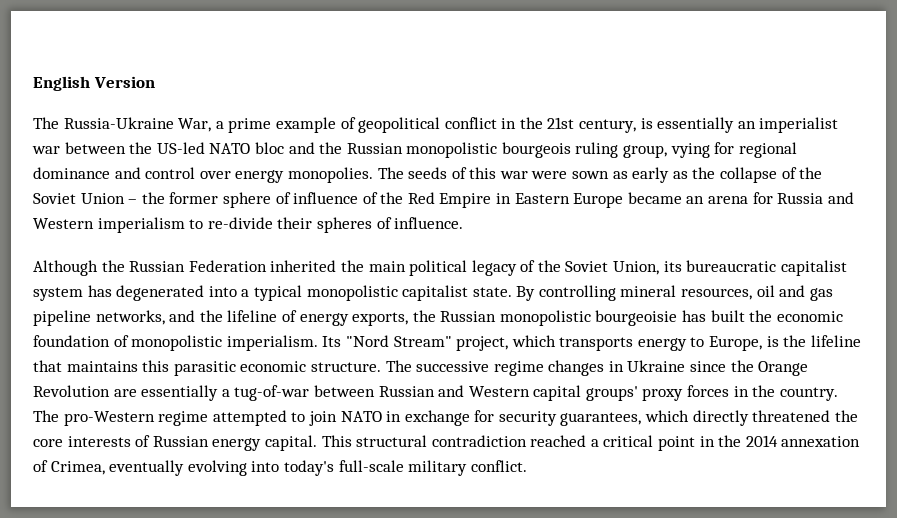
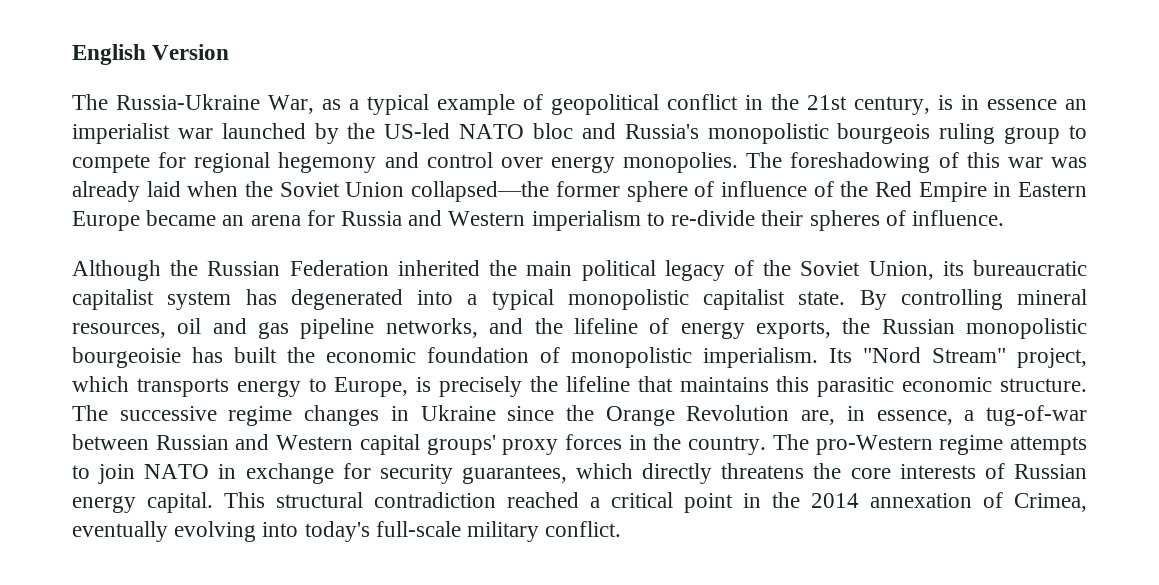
- The Russia-Ukraine War, a prime example of geopolitical conflict in the 21st century, is essentially an imperialist war between the US-led NATO bloc and the Russian monopolistic bourgeois ruling group, vying for regional dominance and control over energy monopolies.
+ The Russia-Ukraine War, as a typical example of geopolitical conflict in the 21st century, is in essence an imperialist war launched by the US-led NATO bloc and Russia's monopolistic bourgeois ruling group to compete for regional hegemony and control over energy monopolies.
- The seeds of this war were sown as early as the collapse of the Soviet Union – the former sphere of influence of the Red Empire in Eastern Europe became an arena for Russia and Western imperialism to re-divide their spheres of influence.
+ The foreshadowing of this war was already laid when the Soviet Union collapsed—the former sphere of influence of the Red Empire in Eastern Europe became an arena for Russia and Western imperialism to re-divide their spheres of influence.
- Its "Nord Stream" project, which transports energy to Europe, is the lifeline that maintains this parasitic economic structure.
+ Its "Nord Stream" project, which transports energy to Europe, is precisely the lifeline that maintains this parasitic economic structure.
- The successive regime changes in Ukraine since the Orange Revolution are essentially a tug-of-war between Russian and Western capital groups' proxy forces in the country.
+ The successive regime changes in Ukraine since the Orange Revolution are, in essence, a tug-of-war between Russian and Western capital groups' proxy forces in the country.
- The pro-Western regime attempted to join NATO in exchange for security guarantees, which directly threatened the core interests of Russian energy capital.
+ The pro-Western regime attempts to join NATO in exchange for security guarantees, which directly threatens the core interests of Russian energy capital.

